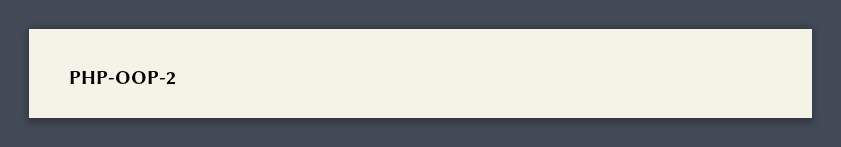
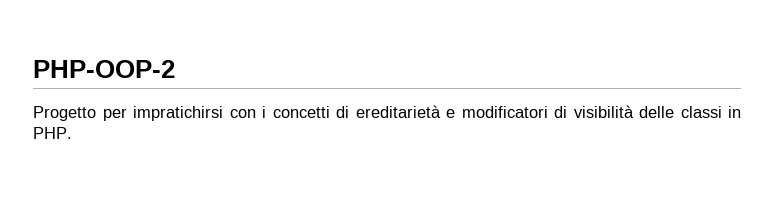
+ Progetto per impratichirsi con i concetti di ereditarietà e modificatori di visibilità delle classi in PHP.

